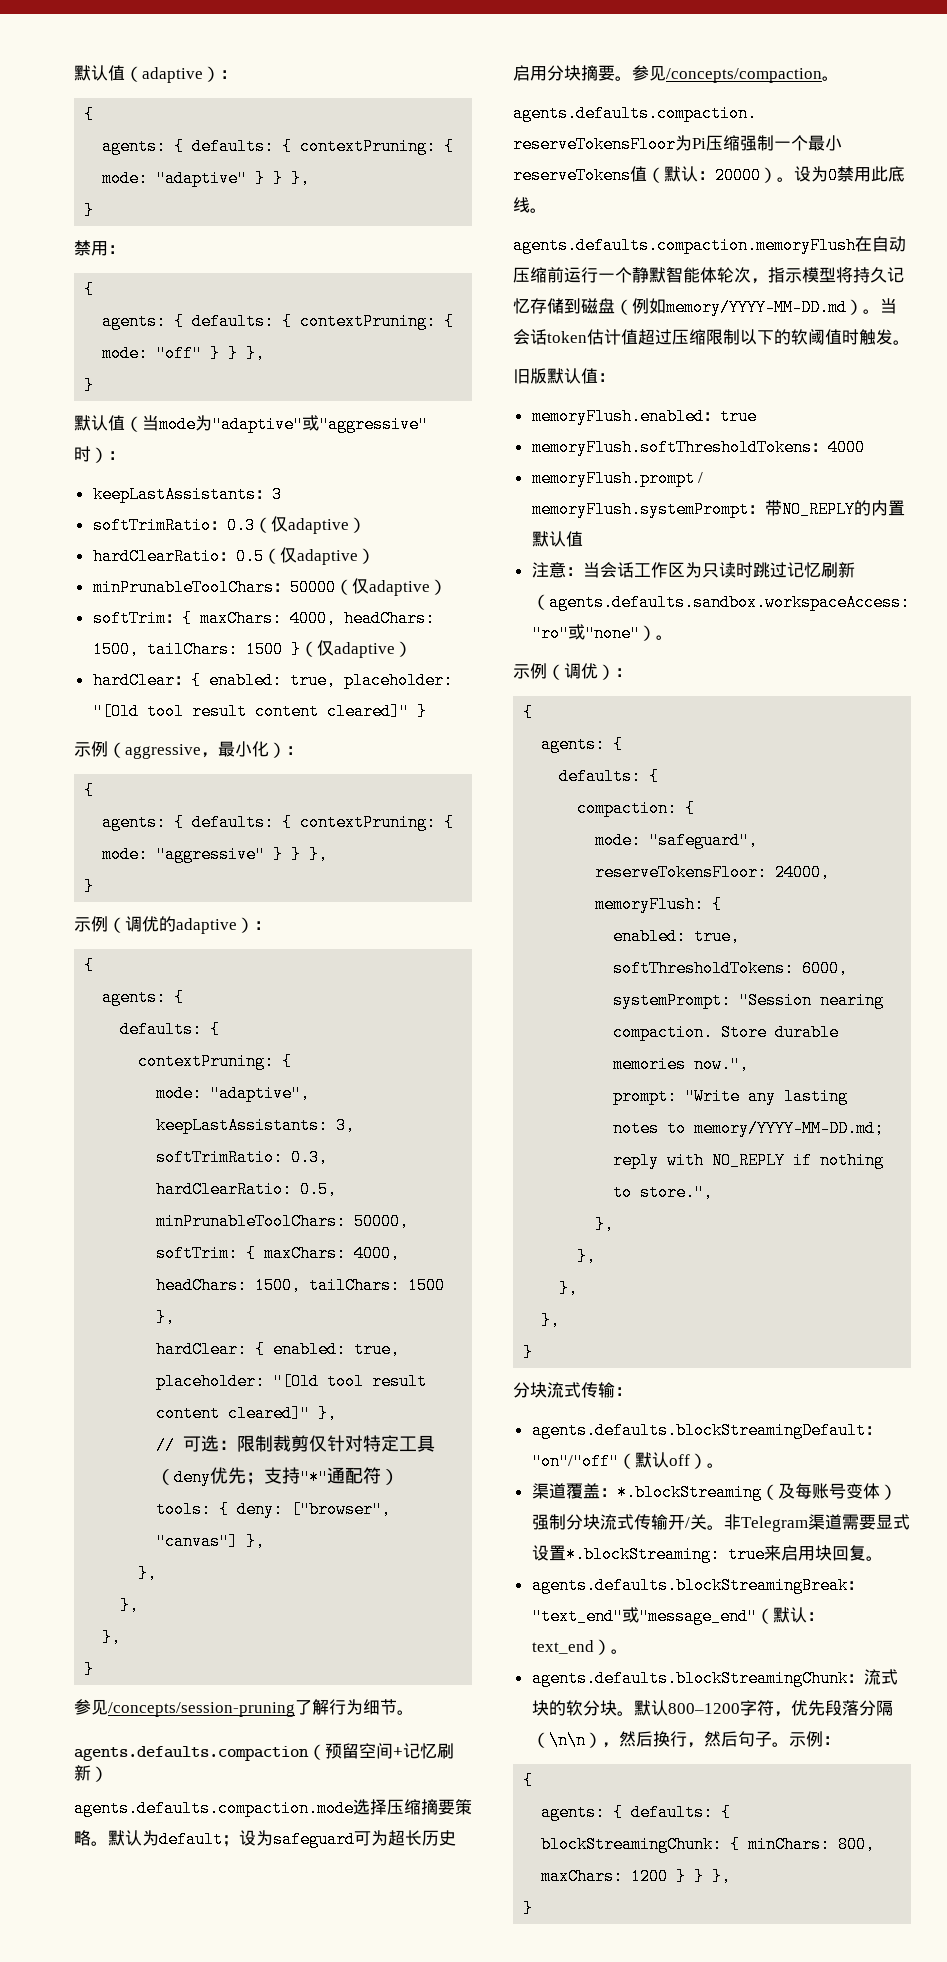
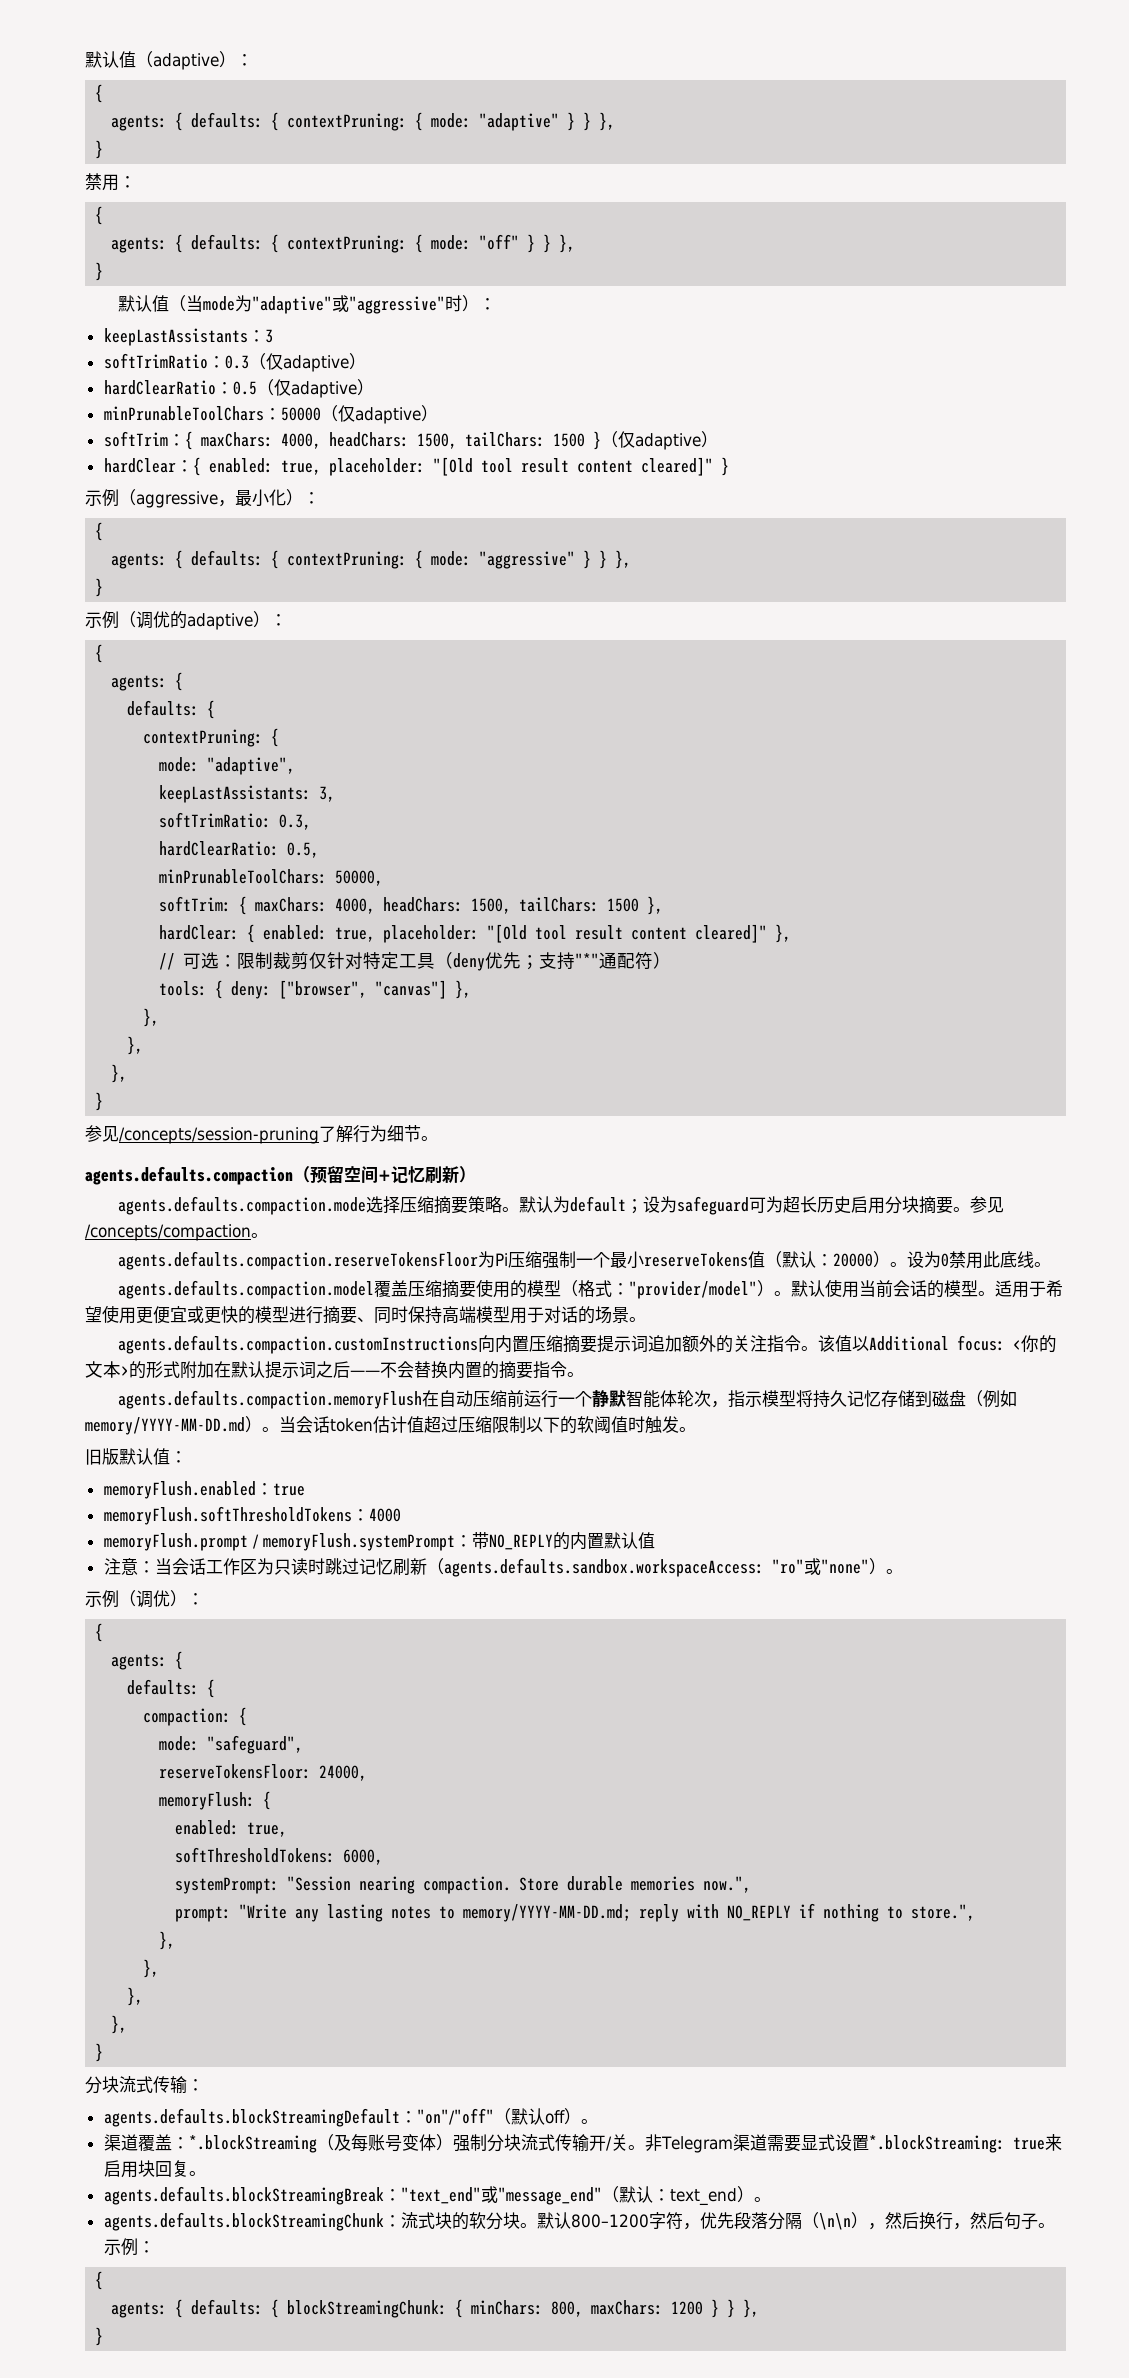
+ agents.defaults.compaction.model覆盖压缩摘要使用的模型（格式："provider/model"）。默认使用当前会话的模型。适用于希望使用更便宜或更快的模型进行摘要、同时保持高端模型用于对话的场景。
+ agents.defaults.compaction.customInstructions向内置压缩摘要提示词追加额外的关注指令。该值以Additional focus: <你的文本>的形式附加在默认提示词之后——不会替换内置的摘要指令。

